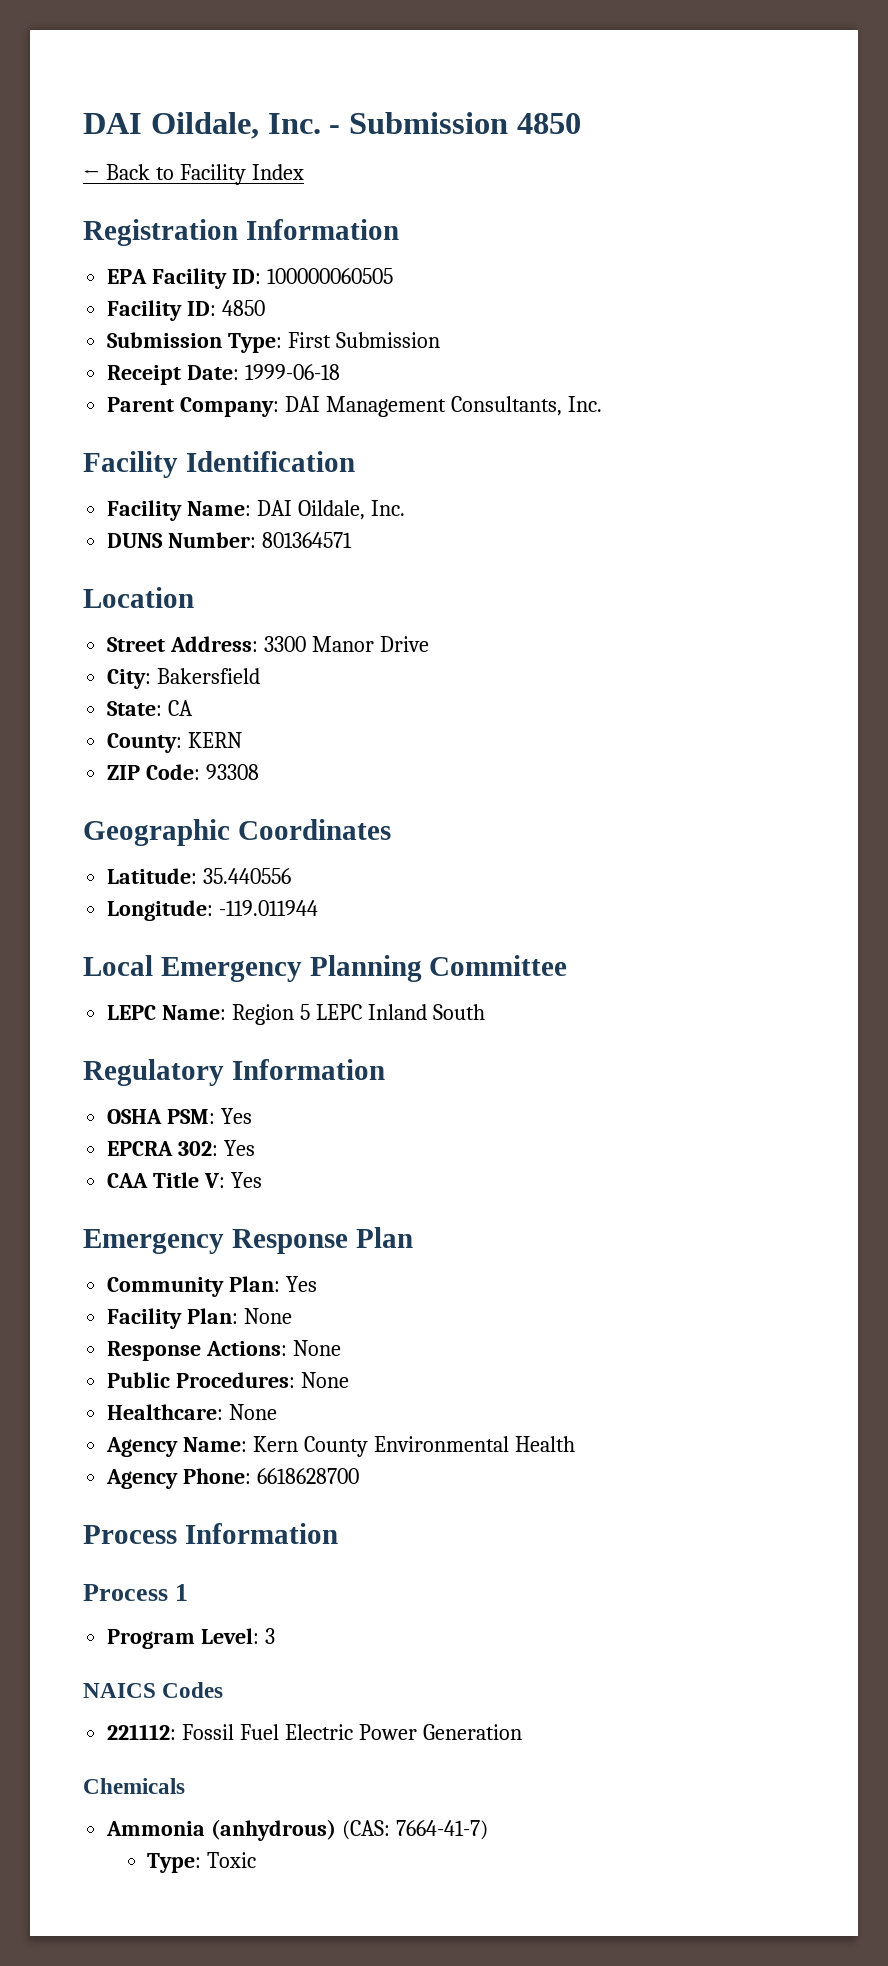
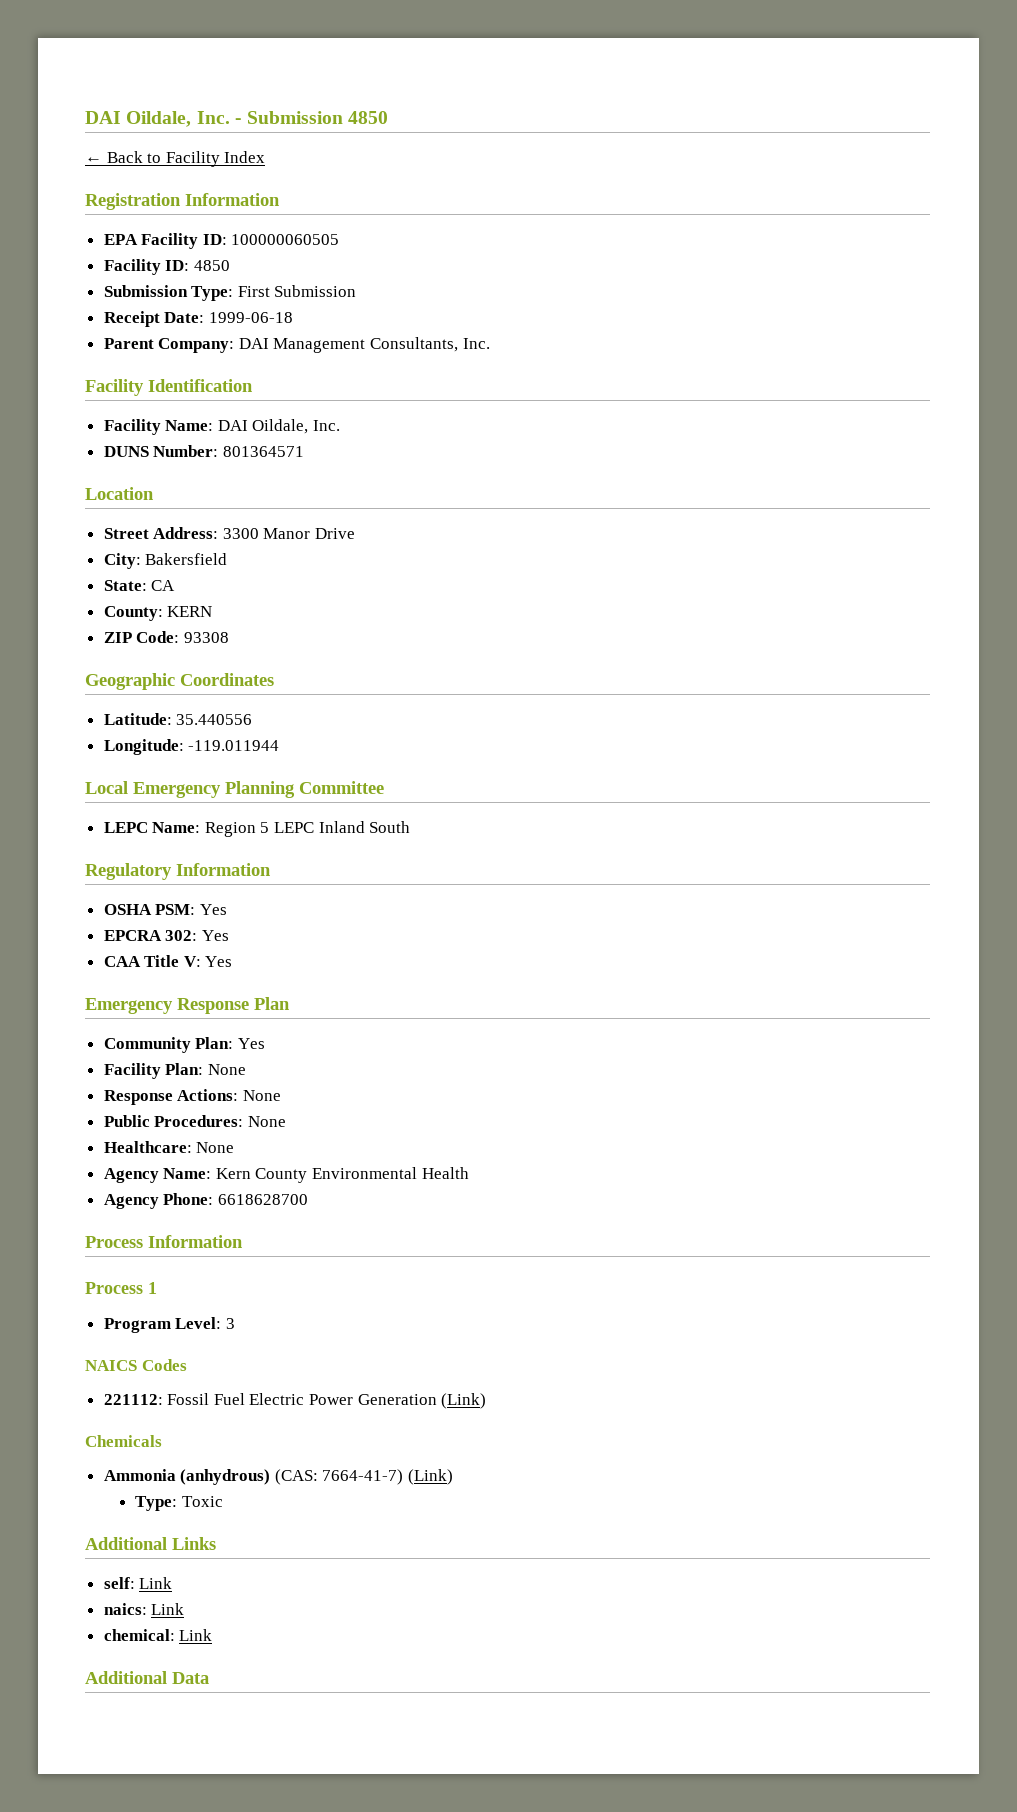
- 221112: Fossil Fuel Electric Power Generation
+ 221112: Fossil Fuel Electric Power Generation (Link)
- Ammonia (anhydrous) (CAS: 7664-41-7)
+ Ammonia (anhydrous) (CAS: 7664-41-7) (Link)
+ Additional Links
+ self: Link
+ naics: Link
+ chemical: Link
+ Additional Data

